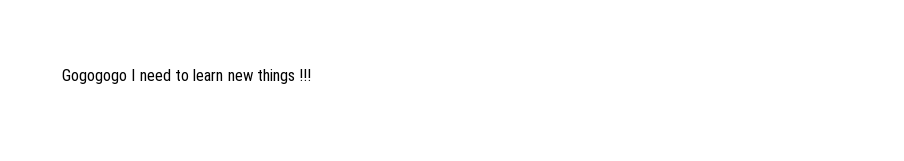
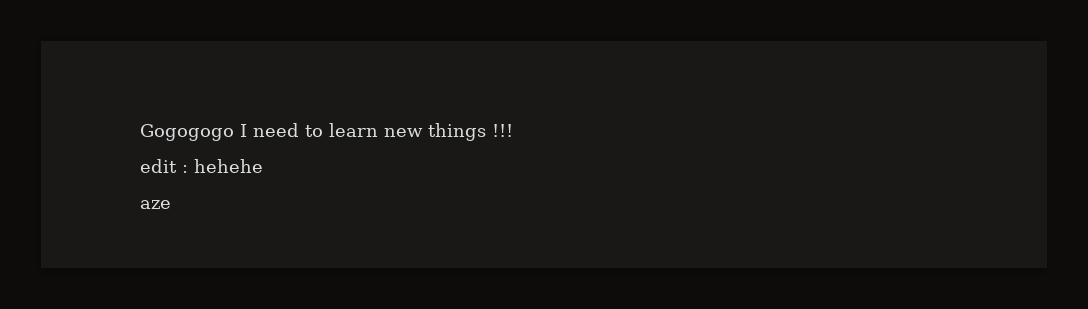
+ edit : hehehe
+ aze

